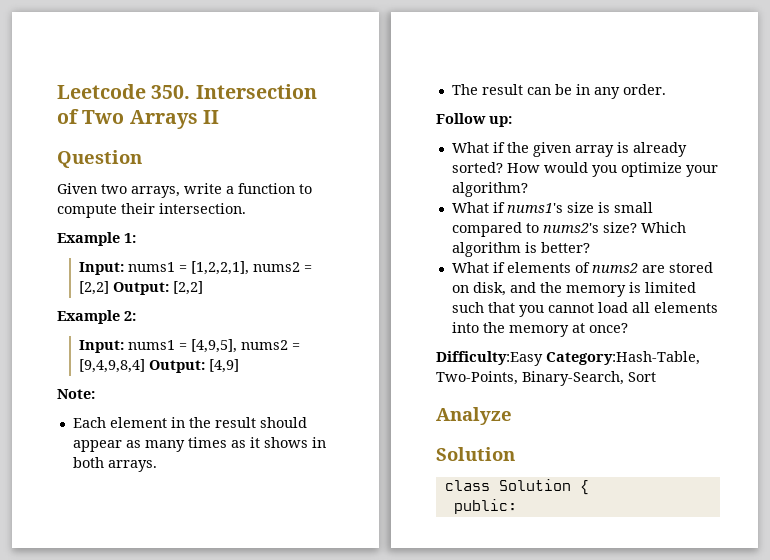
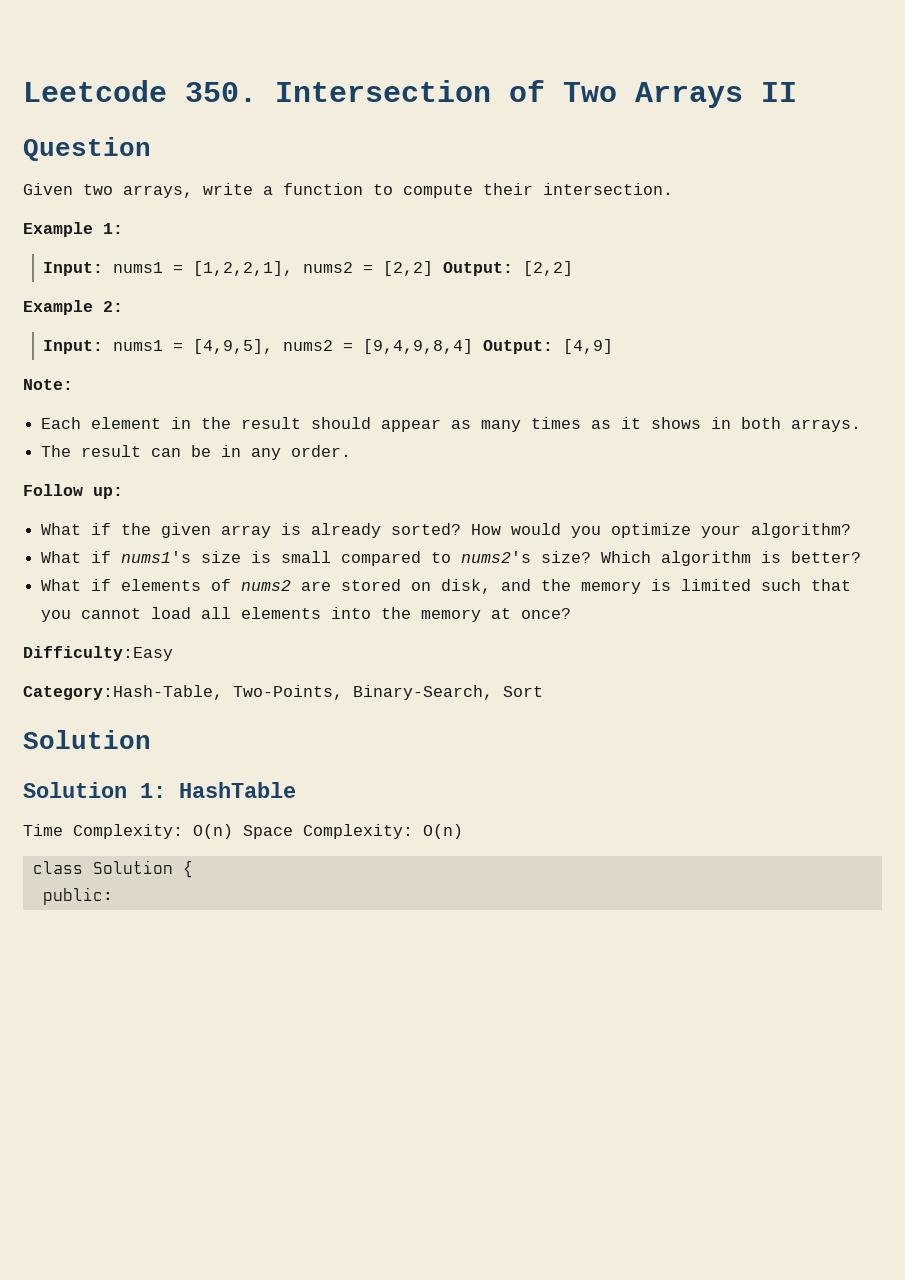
- Difficulty:Easy Category:Hash-Table, Two-Points, Binary-Search, Sort
- Analyze
+ Difficulty:Easy
+ Category:Hash-Table, Two-Points, Binary-Search, Sort
  Solution
+ Solution 1: HashTable
+ Time Complexity: O(n) Space Complexity: O(n)

